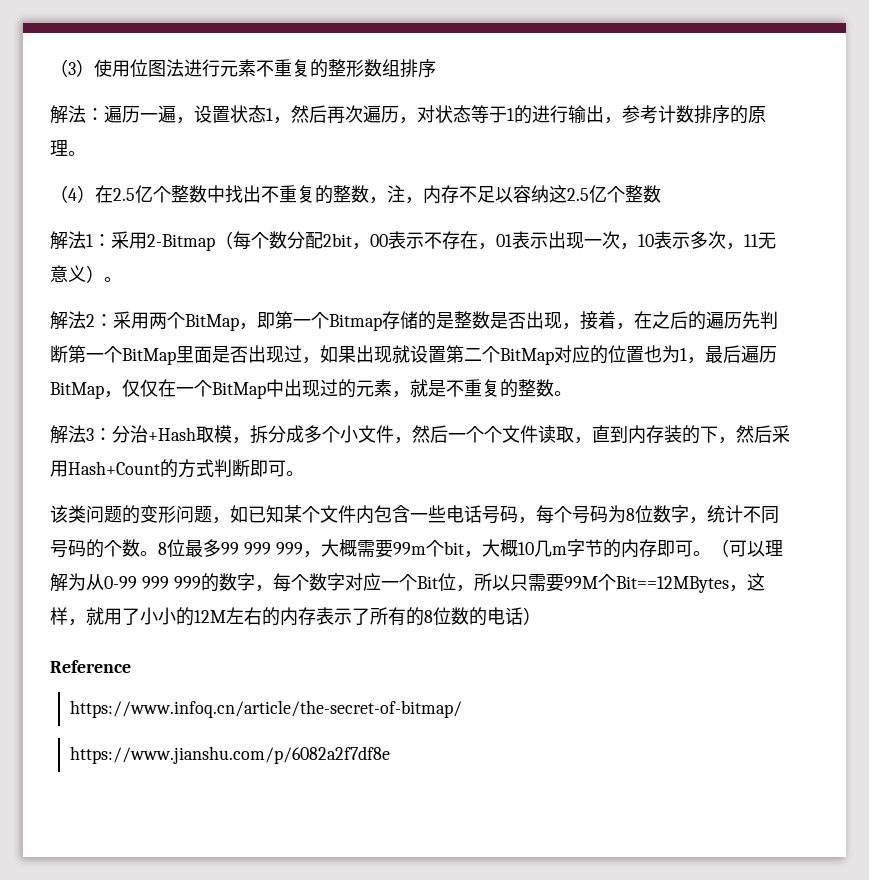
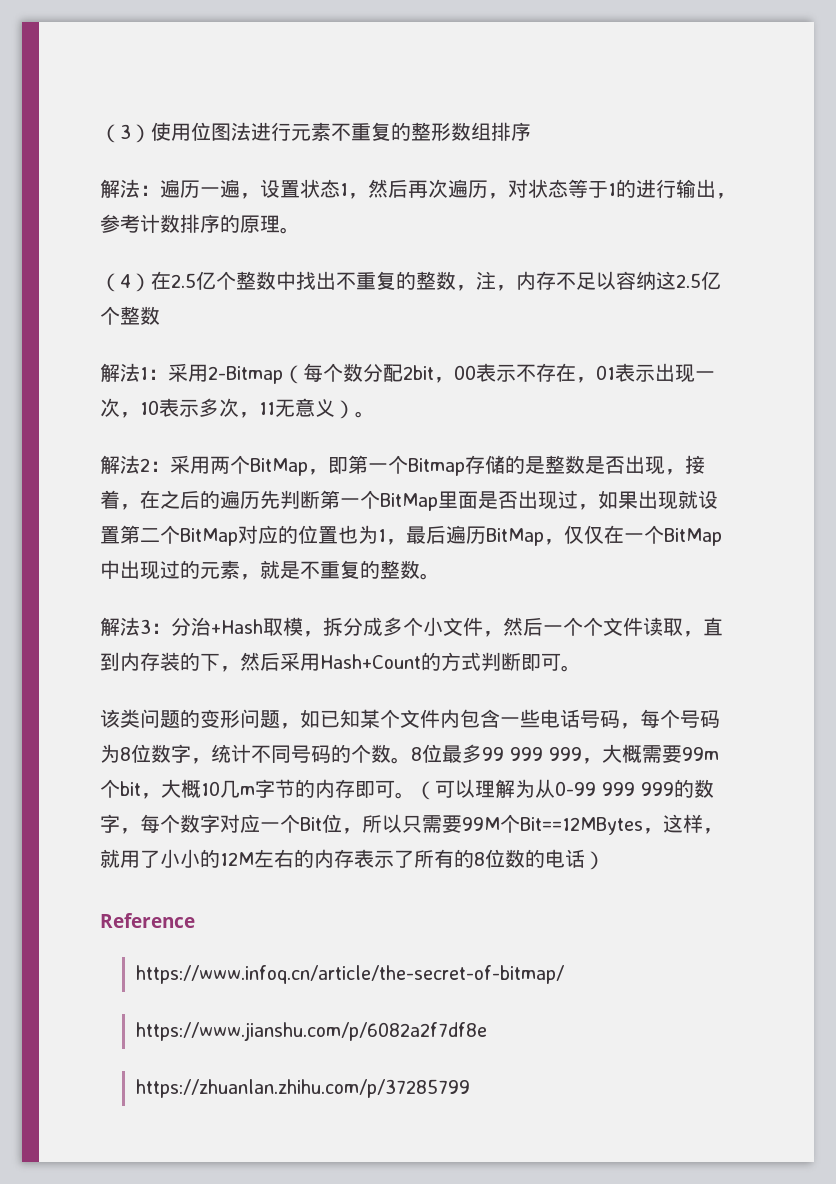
+ https://zhuanlan.zhihu.com/p/37285799

